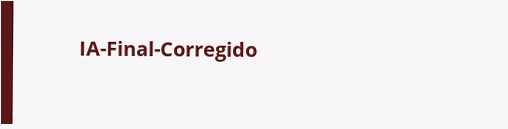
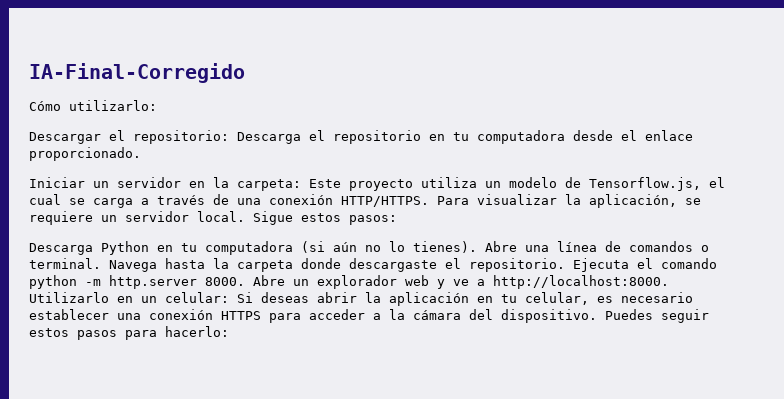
+ Cómo utilizarlo:
+ Descargar el repositorio: Descarga el repositorio en tu computadora desde el enlace proporcionado.
+ Iniciar un servidor en la carpeta: Este proyecto utiliza un modelo de Tensorflow.js, el cual se carga a través de una conexión HTTP/HTTPS. Para visualizar la aplicación, se requiere un servidor local. Sigue estos pasos:
+ Descarga Python en tu computadora (si aún no lo tienes). Abre una línea de comandos o terminal. Navega hasta la carpeta donde descargaste el repositorio. Ejecuta el comando python -m http.server 8000. Abre un explorador web y ve a http://localhost:8000. Utilizarlo en un celular: Si deseas abrir la aplicación en tu celular, es necesario establecer una conexión HTTPS para acceder a la cámara del dispositivo. Puedes seguir estos pasos para hacerlo:

